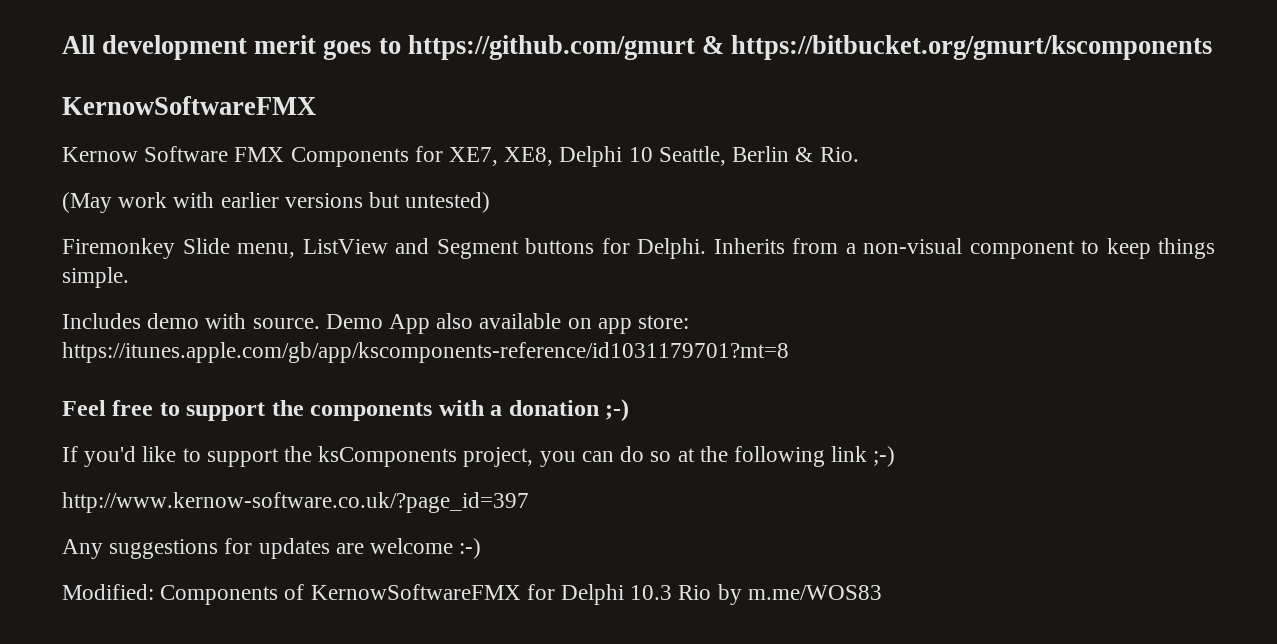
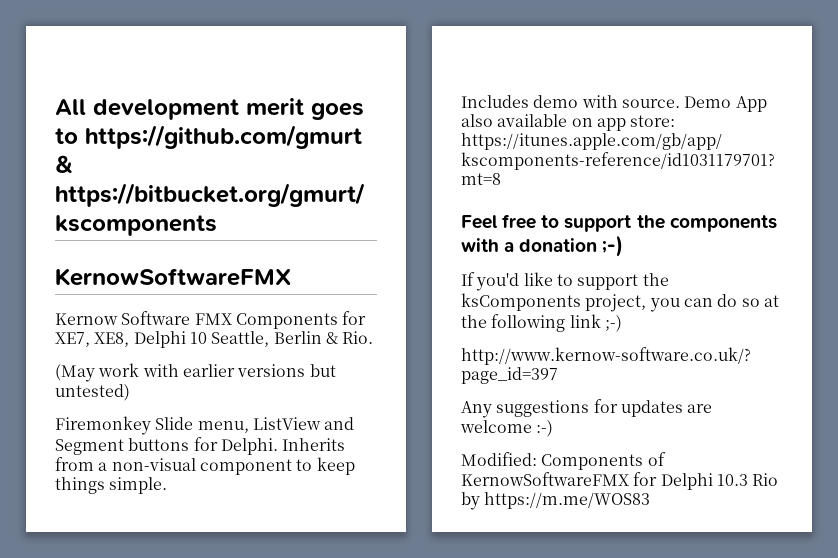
- Modified: Components of KernowSoftwareFMX for Delphi 10.3 Rio by m.me/WOS83
+ Modified: Components of KernowSoftwareFMX for Delphi 10.3 Rio by https://m.me/WOS83

